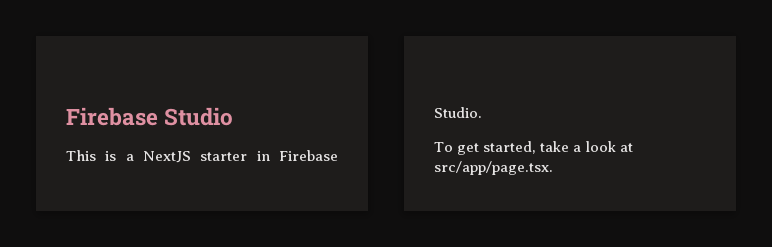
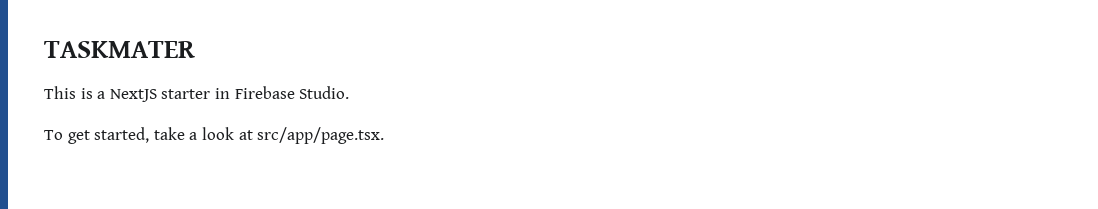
- Firebase Studio
+ TASKMATER

